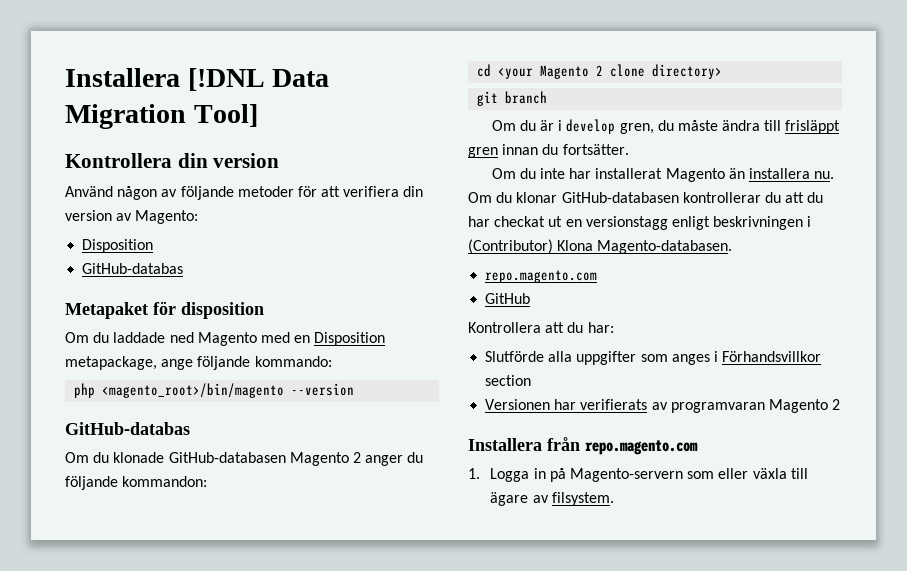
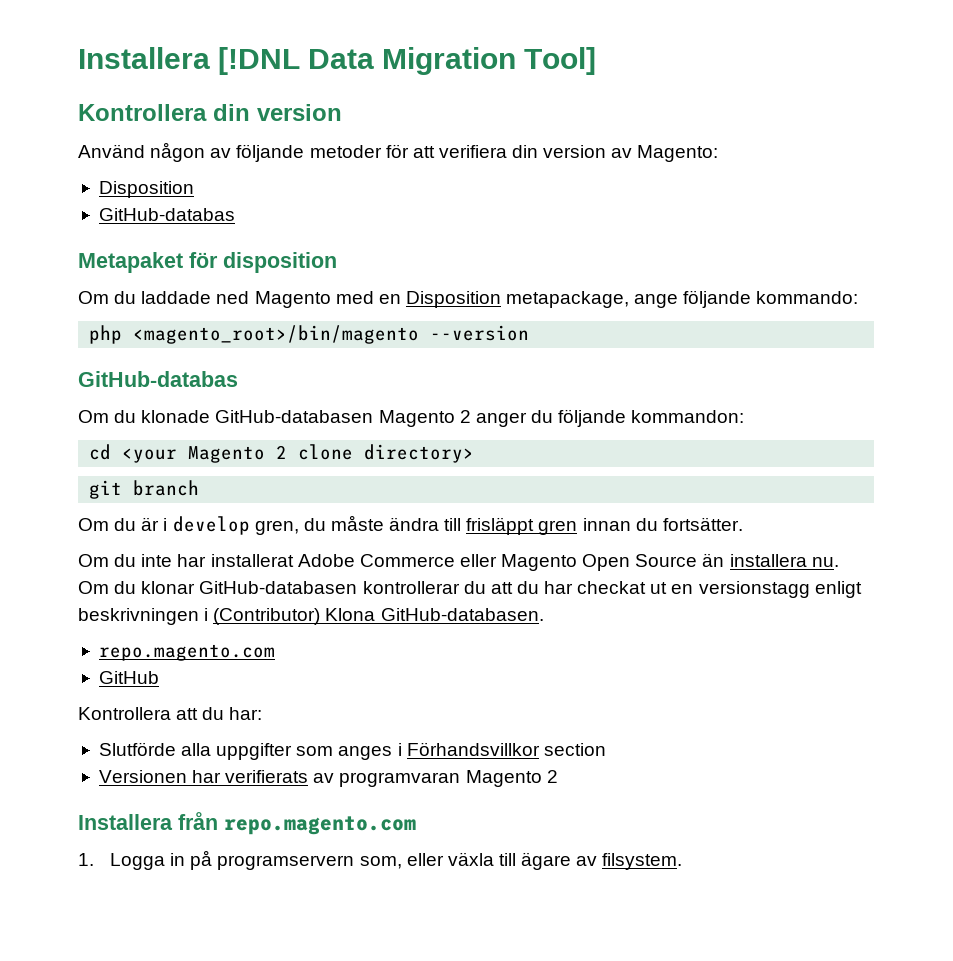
- Om du inte har installerat Magento än installera nu.
+ Om du inte har installerat Adobe Commerce eller Magento Open Source än installera nu.
- Om du klonar GitHub-databasen kontrollerar du att du har checkat ut en versionstagg enligt beskrivningen i (Contributor) Klona Magento-databasen.
+ Om du klonar GitHub-databasen kontrollerar du att du har checkat ut en versionstagg enligt beskrivningen i (Contributor) Klona GitHub-databasen.
- 1. Logga in på Magento-servern som eller växla till ägare av filsystem.
+ 1. Logga in på programservern som, eller växla till ägare av filsystem.

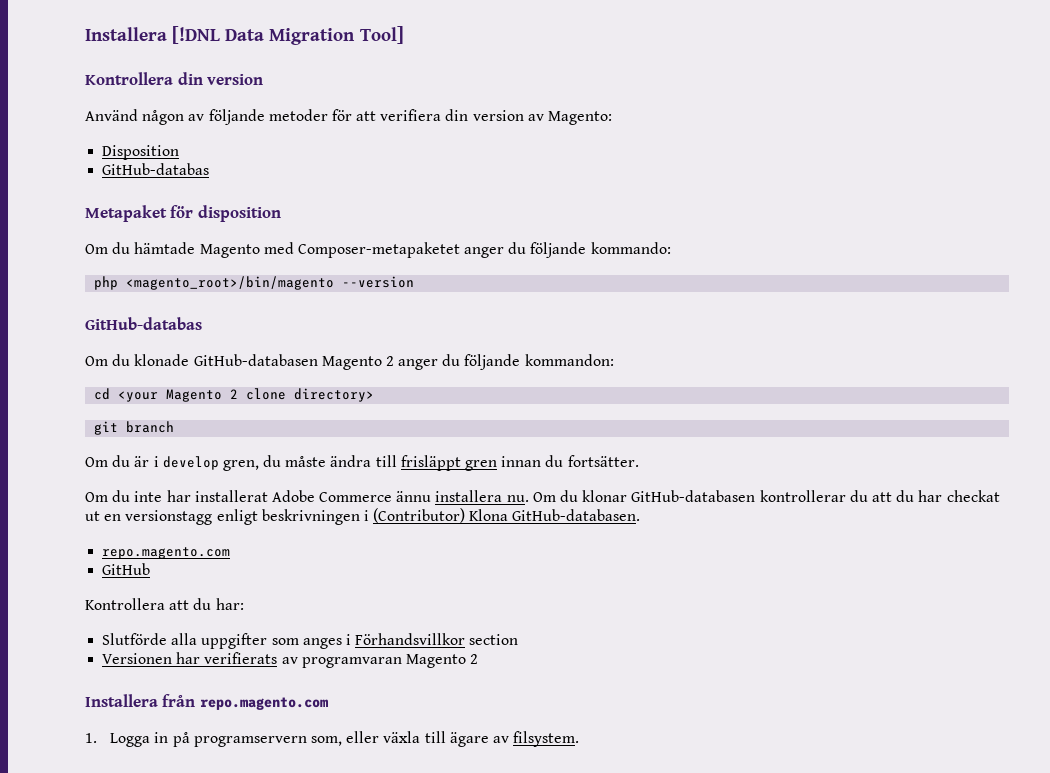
- Om du laddade ned Magento med en Disposition metapackage, ange följande kommando:
+ Om du hämtade Magento med Composer-metapaketet anger du följande kommando:
- Om du inte har installerat Adobe Commerce eller Magento Open Source än installera nu.
+ Om du inte har installerat Adobe Commerce ännu installera nu.

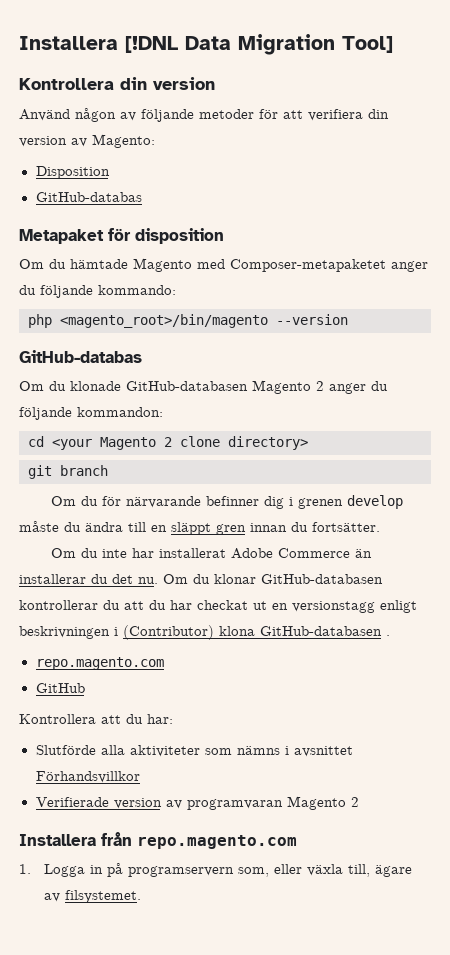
- Om du är i develop gren, du måste ändra till frisläppt gren innan du fortsätter.
+ Om du för närvarande befinner dig i grenen develop måste du ändra till en släppt gren innan du fortsätter.
- Om du inte har installerat Adobe Commerce ännu installera nu.
+ Om du inte har installerat Adobe Commerce än installerar du det nu.
- Om du klonar GitHub-databasen kontrollerar du att du har checkat ut en versionstagg enligt beskrivningen i (Contributor) Klona GitHub-databasen.
+ Om du klonar GitHub-databasen kontrollerar du att du har checkat ut en versionstagg enligt beskrivningen i (Contributor) klona GitHub-databasen .
- Slutförde alla uppgifter som anges i Förhandsvillkor section
- Versionen har verifierats av programvaran Magento 2
+ Slutförde alla aktiviteter som nämns i avsnittet Förhandsvillkor
+ Verifierade version av programvaran Magento 2
- 1. Logga in på programservern som, eller växla till ägare av filsystem.
+ 1. Logga in på programservern som, eller växla till, ägare av filsystemet.

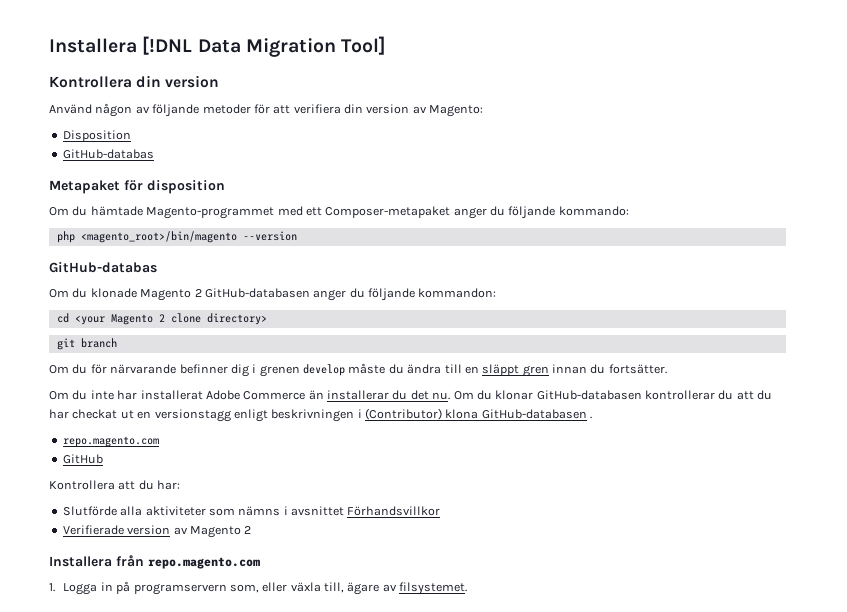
- Om du hämtade Magento med Composer-metapaketet anger du följande kommando:
+ Om du hämtade Magento-programmet med ett Composer-metapaket anger du följande kommando:
- Om du klonade GitHub-databasen Magento 2 anger du följande kommandon:
+ Om du klonade Magento 2 GitHub-databasen anger du följande kommandon:
- Verifierade version av programvaran Magento 2
+ Verifierade version av Magento 2

